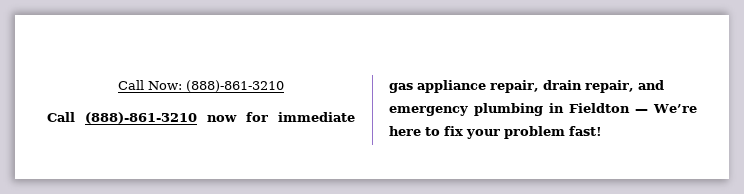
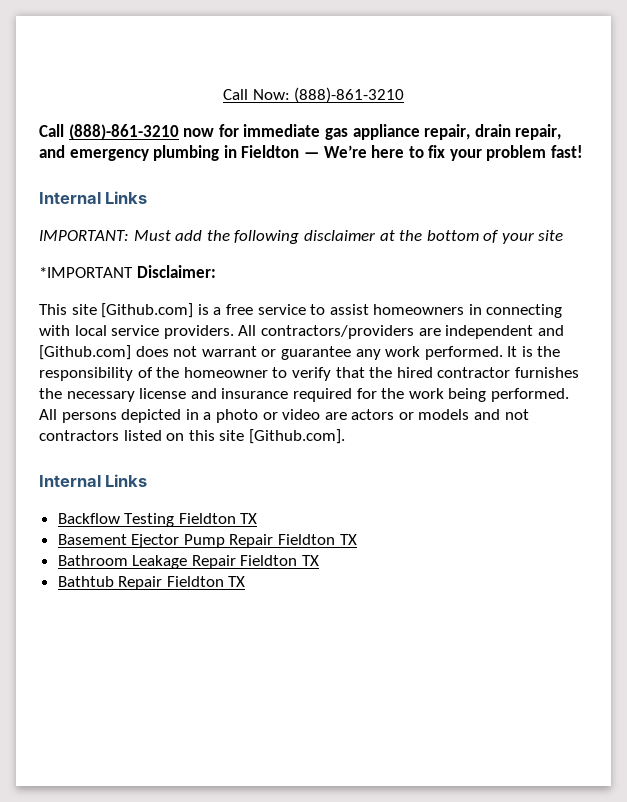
  Call (888)-861-3210 now for immediate gas appliance repair, drain repair, and emergency plumbing in Fieldton — We’re here to fix your problem fast!
+ Internal Links
+ IMPORTANT: Must add the following disclaimer at the bottom of your site
+ *IMPORTANT Disclaimer:
+ This site [Github.com] is a free service to assist homeowners in connecting with local service providers. All contractors/providers are independent and [Github.com] does not warrant or guarantee any work performed. It is the responsibility of the homeowner to verify that the hired contractor furnishes the necessary license and insurance required for the work being performed. All persons depicted in a photo or video are actors or models and not contractors listed on this site [Github.com].
+ Internal Links
+ Backflow Testing Fieldton TX
+ Basement Ejector Pump Repair Fieldton TX
+ Bathroom Leakage Repair Fieldton TX
+ Bathtub Repair Fieldton TX

